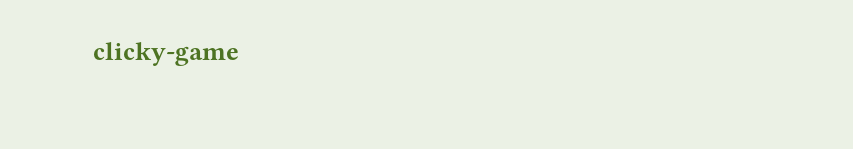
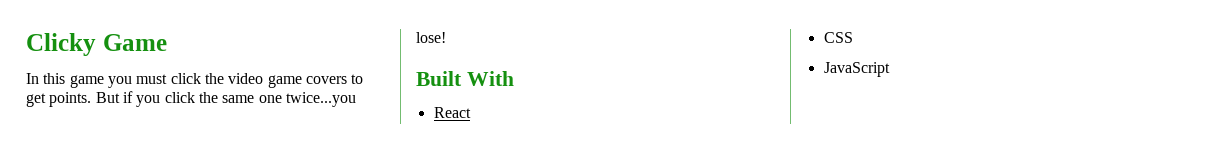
- clicky-game
+ Clicky Game
+ In this game you must click the video game covers to get points. But if you click the same one twice...you lose!
+ Built With
+ React
+ CSS
+ JavaScript

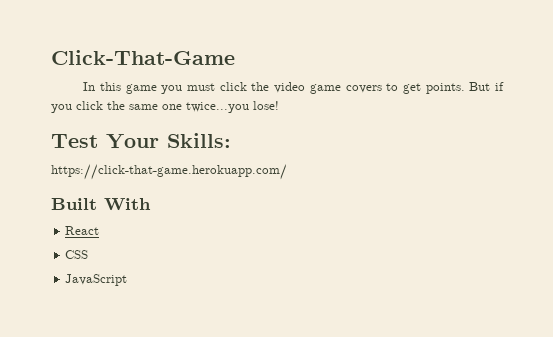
- Clicky Game
+ Click-That-Game
+ Test Your Skills:
+ https://click-that-game.herokuapp.com/

